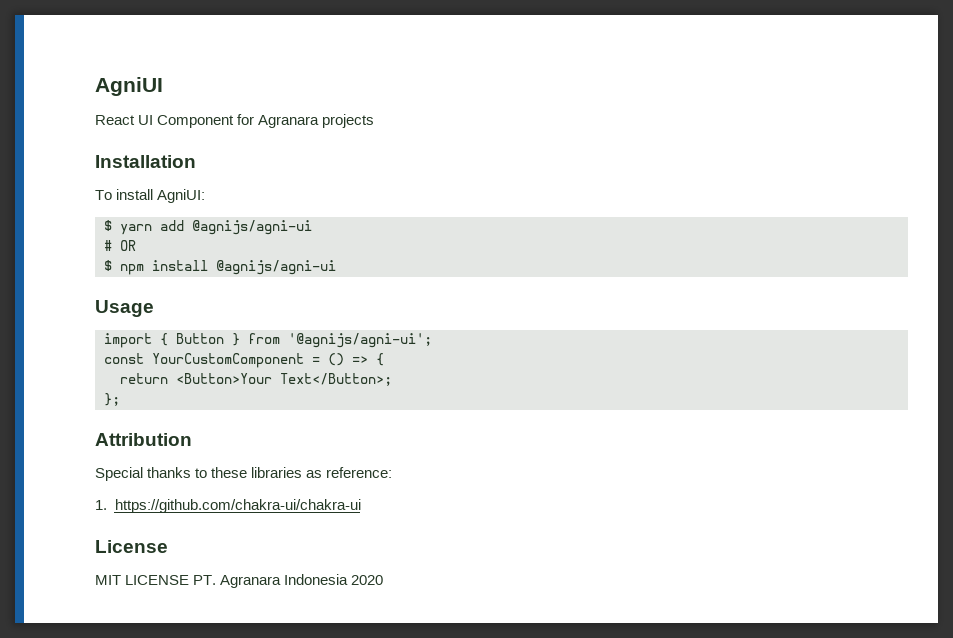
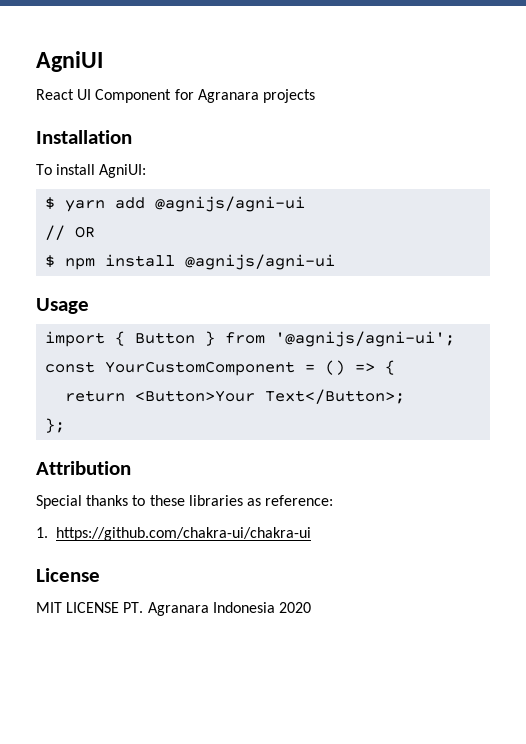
- # OR
+ // OR

